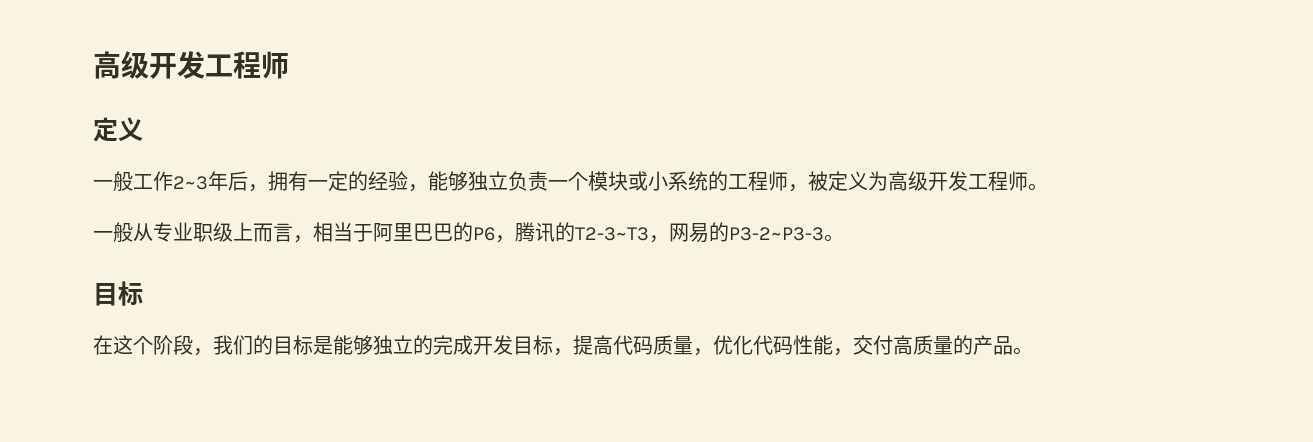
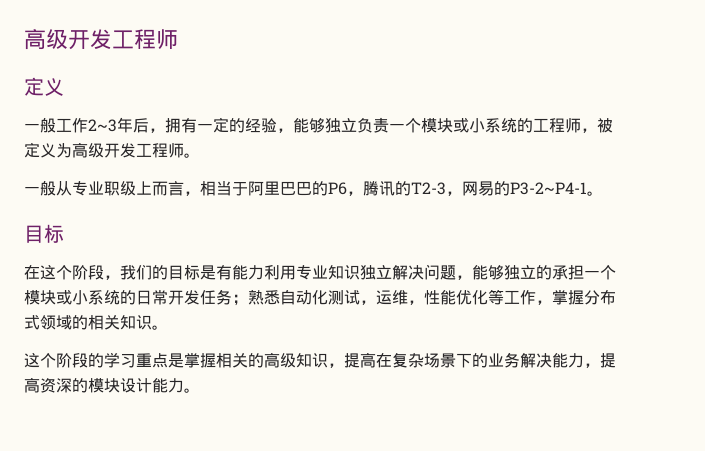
- 一般从专业职级上而言，相当于阿里巴巴的P6，腾讯的T2-3~T3，网易的P3-2~P3-3。
+ 一般从专业职级上而言，相当于阿里巴巴的P6，腾讯的T2-3，网易的P3-2~P4-1。
- 在这个阶段，我们的目标是能够独立的完成开发目标，提高代码质量，优化代码性能，交付高质量的产品。
+ 在这个阶段，我们的目标是有能力利用专业知识独立解决问题，能够独立的承担一个模块或小系统的日常开发任务；熟悉自动化测试，运维，性能优化等工作，掌握分布式领域的相关知识。
+ 这个阶段的学习重点是掌握相关的高级知识，提高在复杂场景下的业务解决能力，提高资深的模块设计能力。

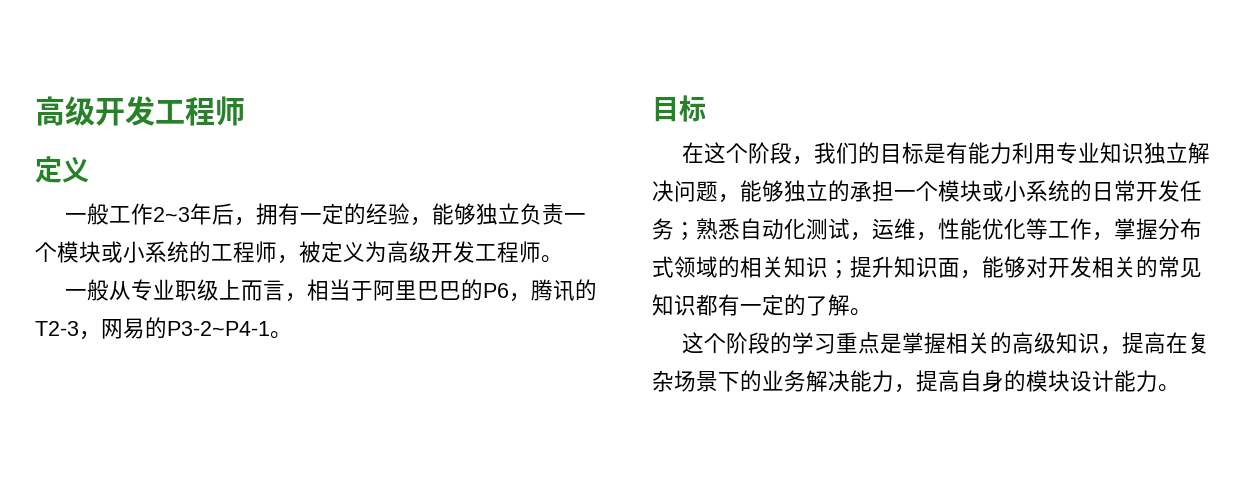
- 在这个阶段，我们的目标是有能力利用专业知识独立解决问题，能够独立的承担一个模块或小系统的日常开发任务；熟悉自动化测试，运维，性能优化等工作，掌握分布式领域的相关知识。
+ 在这个阶段，我们的目标是有能力利用专业知识独立解决问题，能够独立的承担一个模块或小系统的日常开发任务；熟悉自动化测试，运维，性能优化等工作，掌握分布式领域的相关知识；提升知识面，能够对开发相关的常见知识都有一定的了解。
- 这个阶段的学习重点是掌握相关的高级知识，提高在复杂场景下的业务解决能力，提高资深的模块设计能力。
+ 这个阶段的学习重点是掌握相关的高级知识，提高在复杂场景下的业务解决能力，提高自身的模块设计能力。

